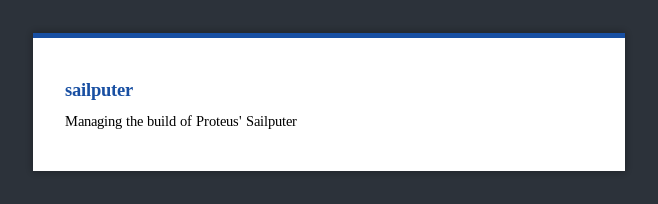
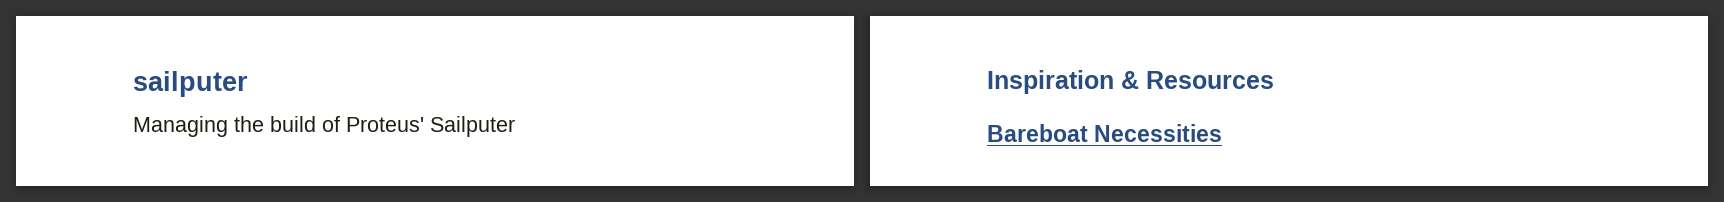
+ Inspiration & Resources
+ Bareboat Necessities

